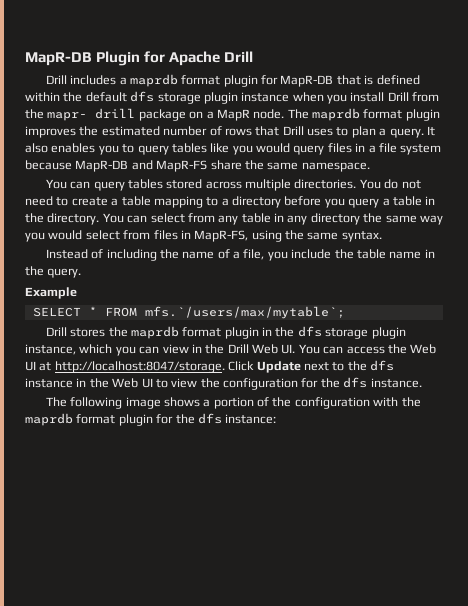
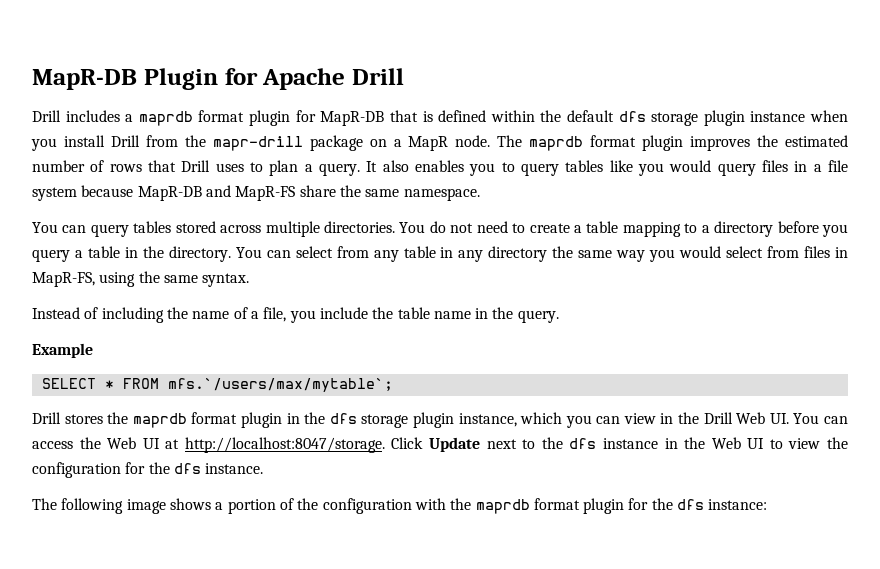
- Drill includes a maprdb format plugin for MapR-DB that is defined within the default dfs storage plugin instance when you install Drill from the mapr- drill package on a MapR node.
+ Drill includes a maprdb format plugin for MapR-DB that is defined within the default dfs storage plugin instance when you install Drill from the mapr-drill package on a MapR node.

